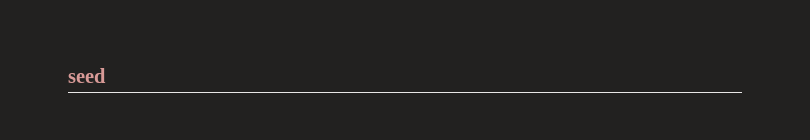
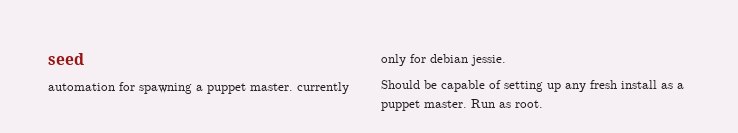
+ automation for spawning a puppet master. currently only for debian jessie.
+ Should be capable of setting up any fresh install as a puppet master. Run as root.

